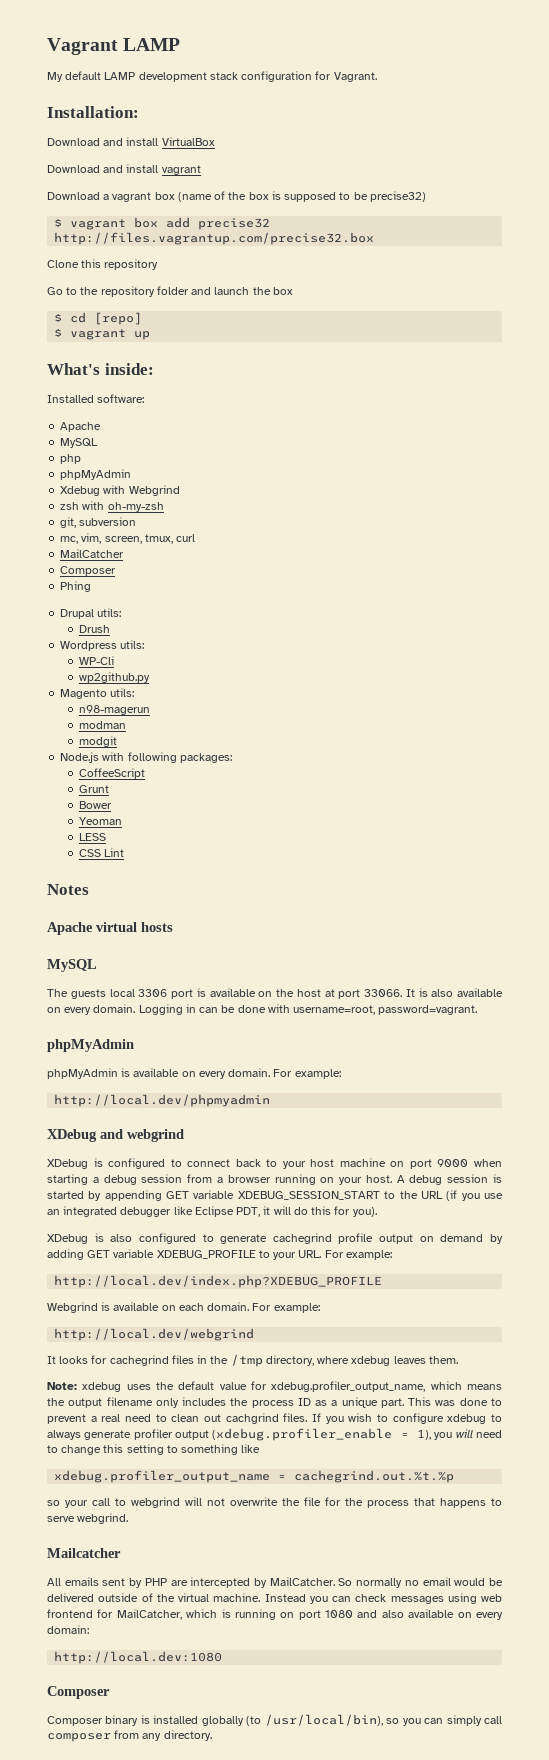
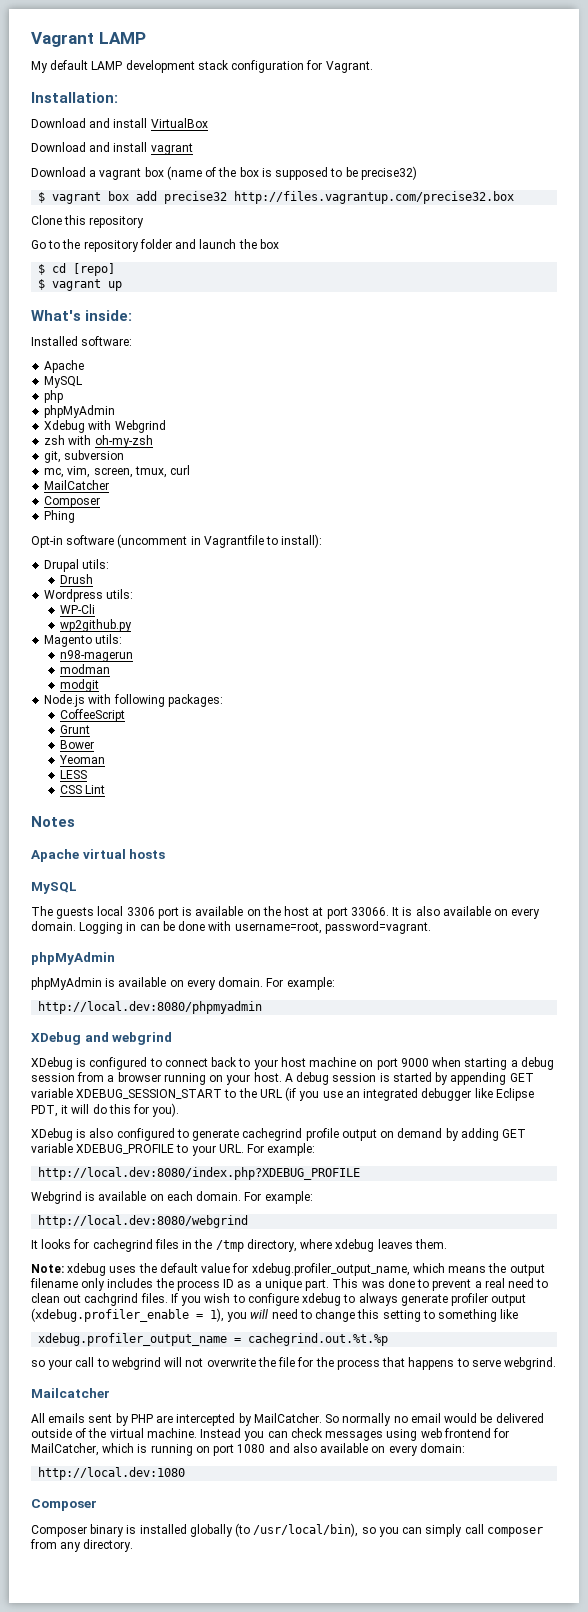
+ Opt-in software (uncomment in Vagrantfile to install):
- http://local.dev/phpmyadmin
+ http://local.dev:8080/phpmyadmin
- http://local.dev/index.php?XDEBUG_PROFILE
+ http://local.dev:8080/index.php?XDEBUG_PROFILE
- http://local.dev/webgrind
+ http://local.dev:8080/webgrind

